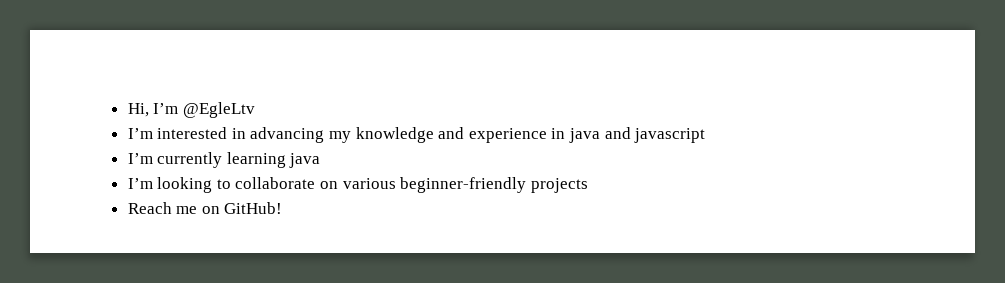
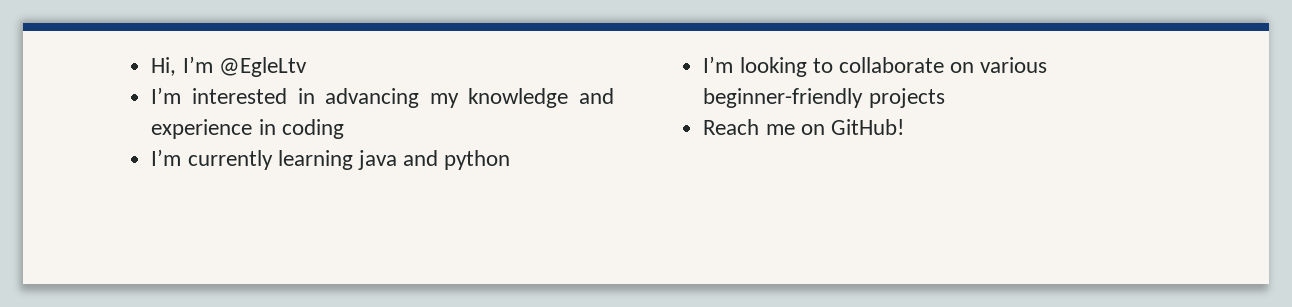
- I’m interested in advancing my knowledge and experience in java and javascript
+ I’m interested in advancing my knowledge and experience in coding
- I’m currently learning java
+ I’m currently learning java and python

